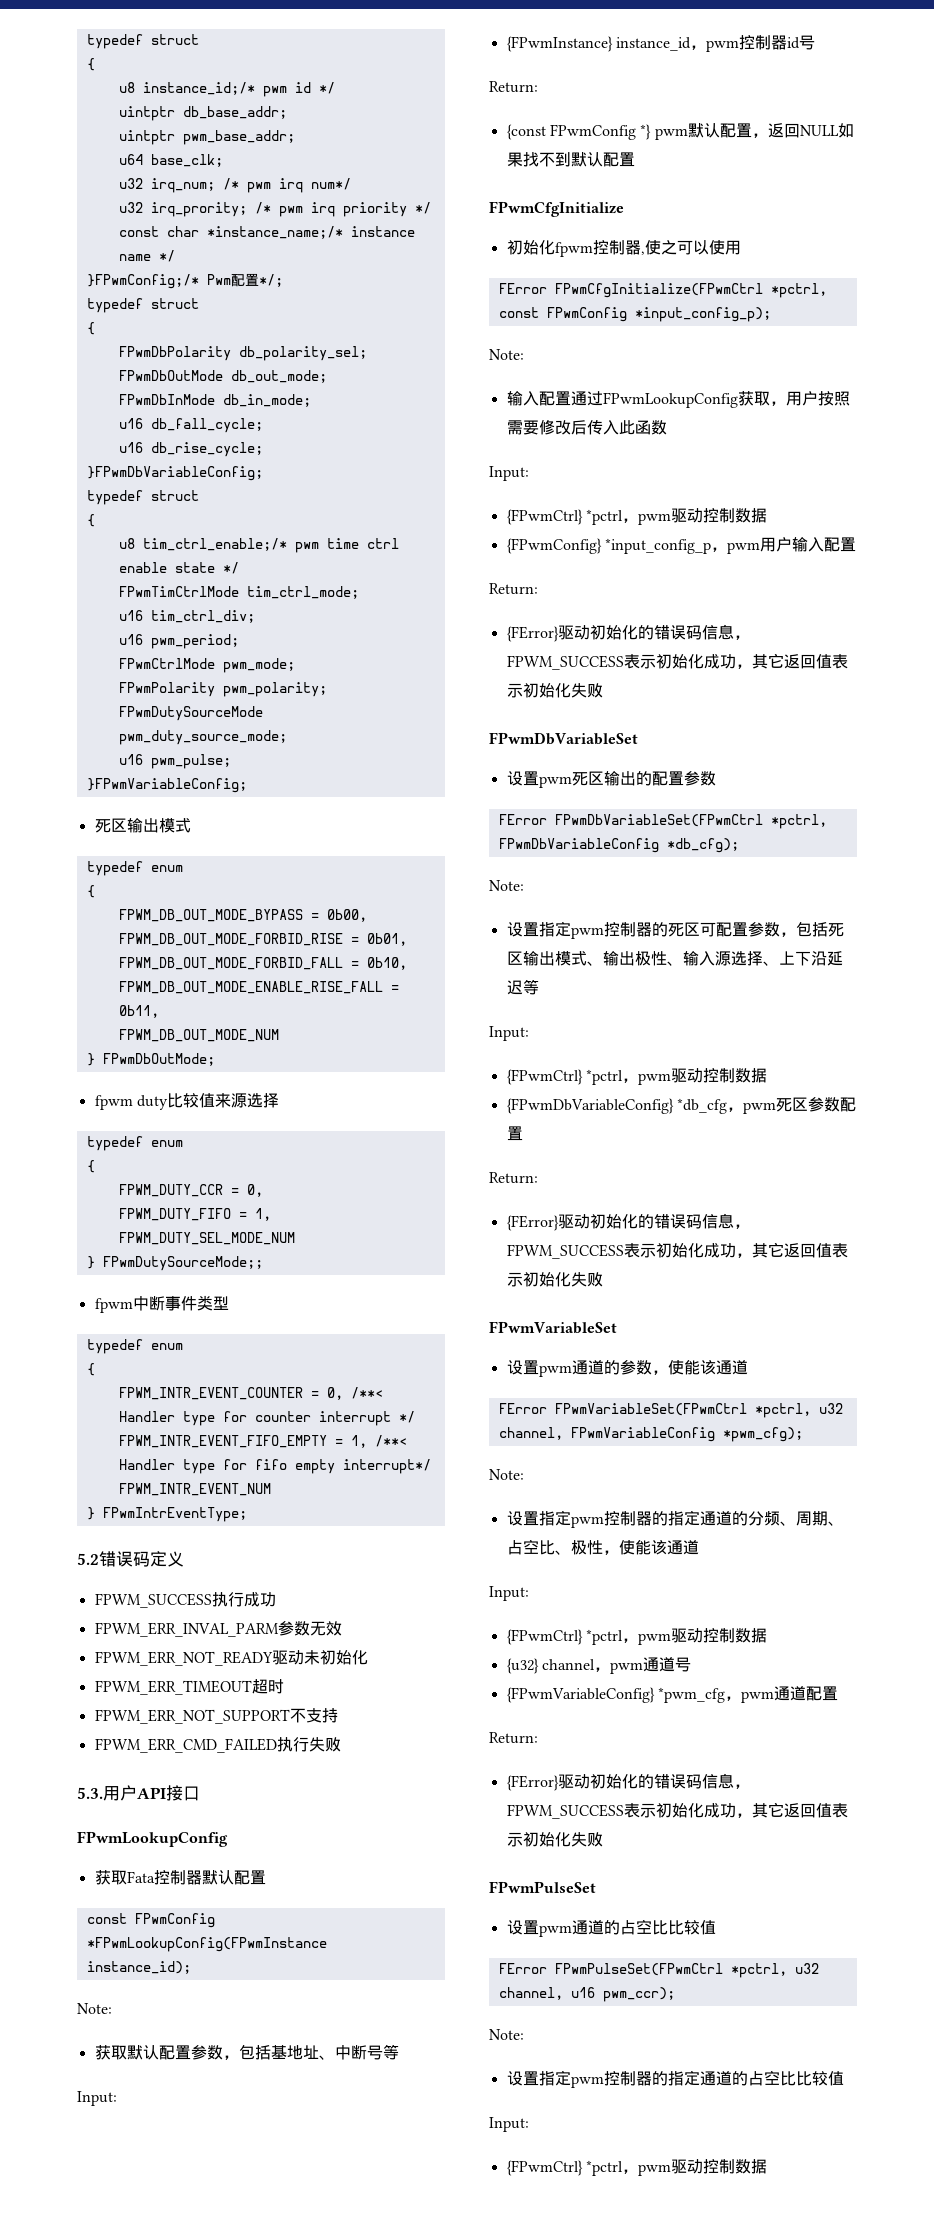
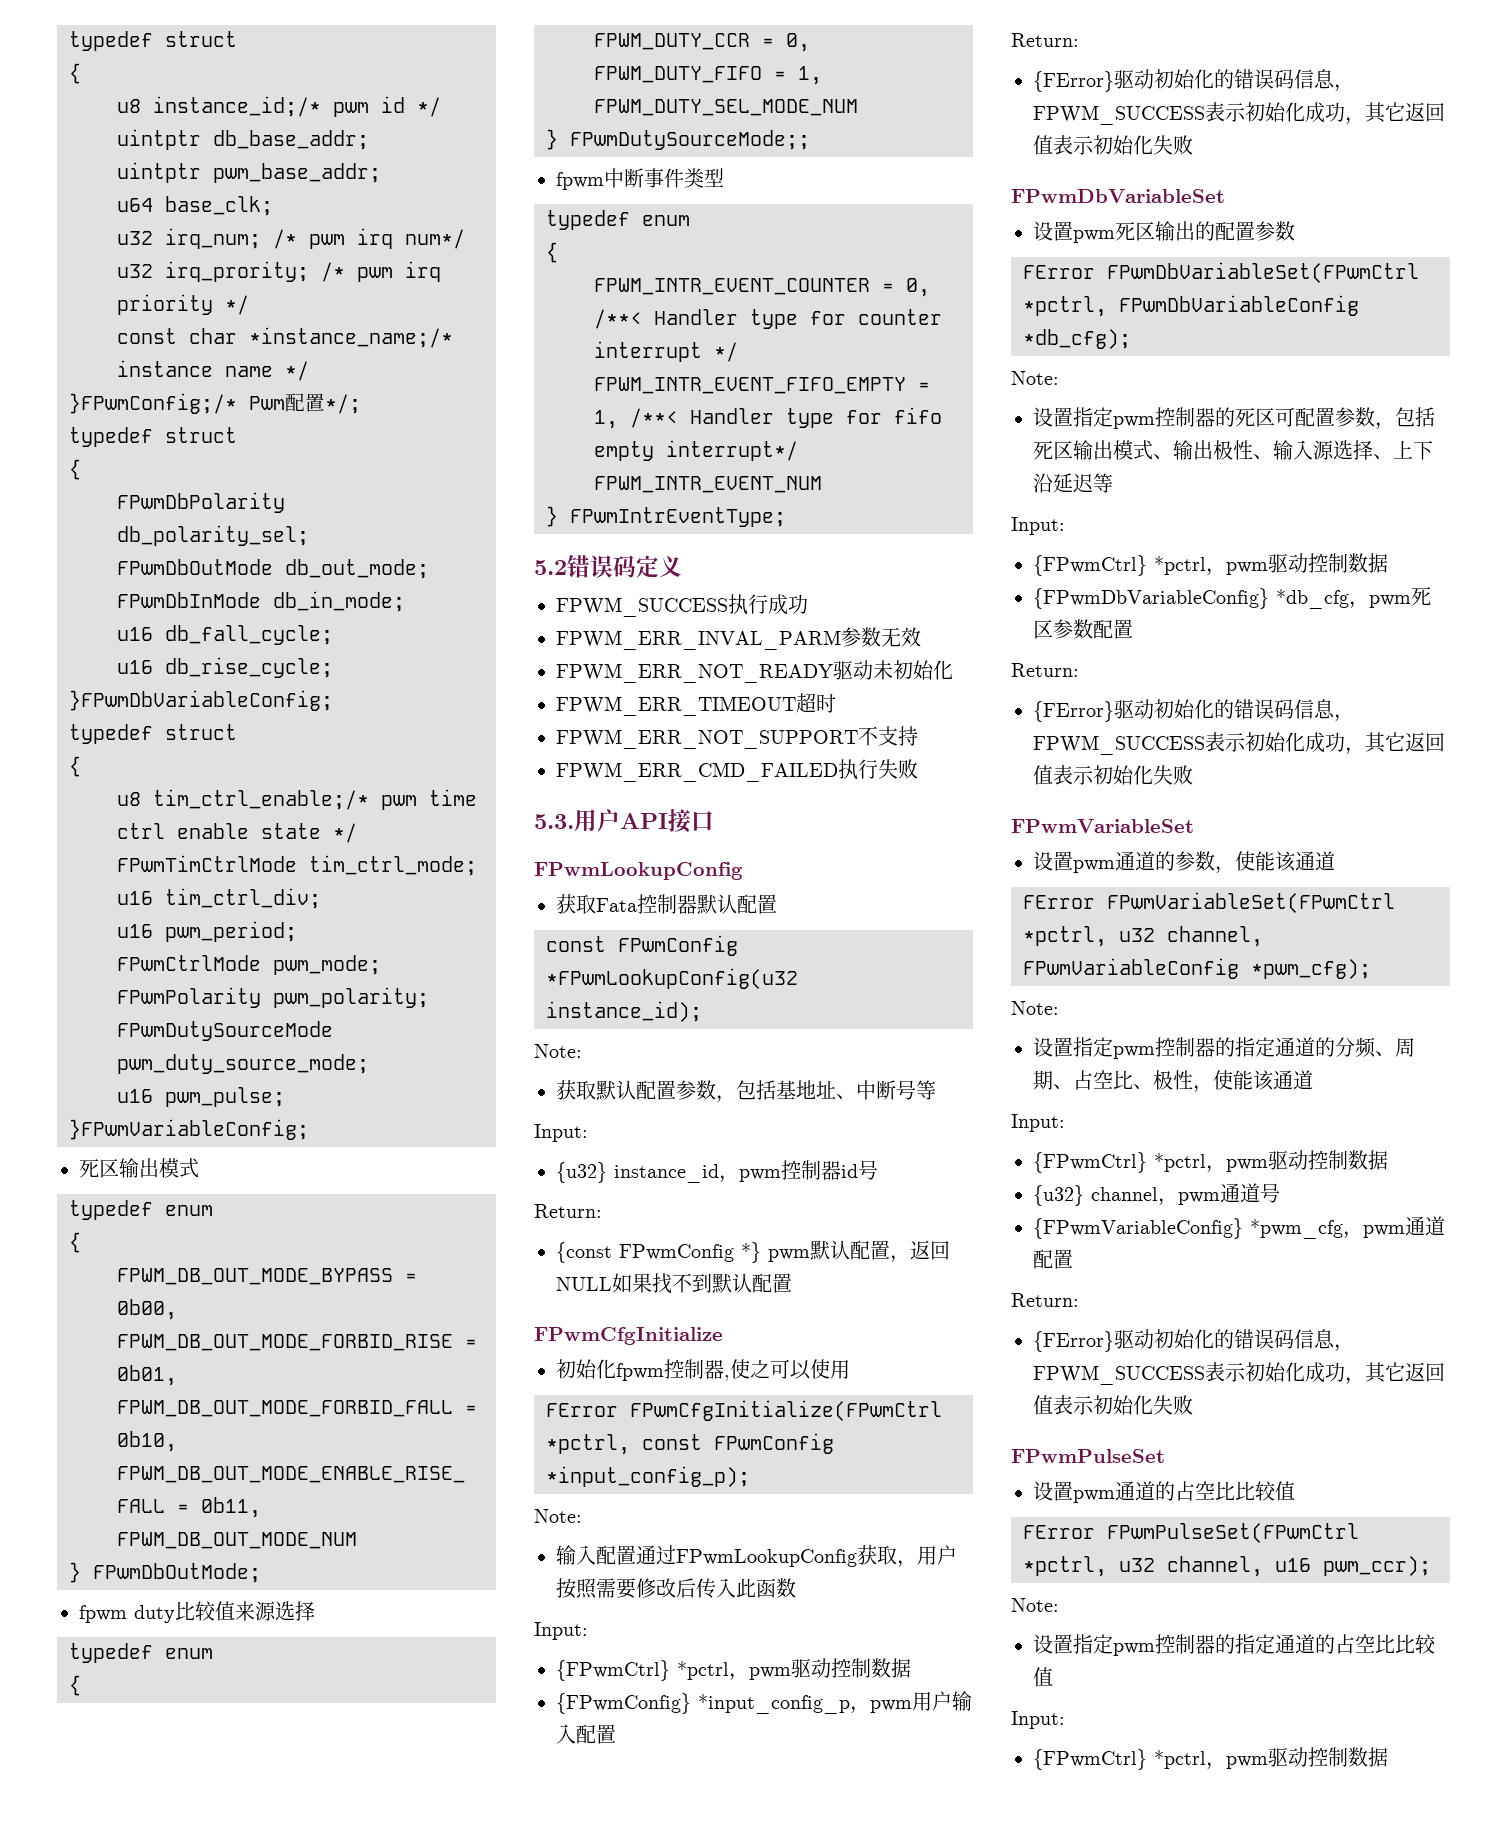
- const FPwmConfig *FPwmLookupConfig(FPwmInstance instance_id);
+ const FPwmConfig *FPwmLookupConfig(u32 instance_id);
- {FPwmInstance} instance_id，pwm控制器id号
+ {u32} instance_id，pwm控制器id号

